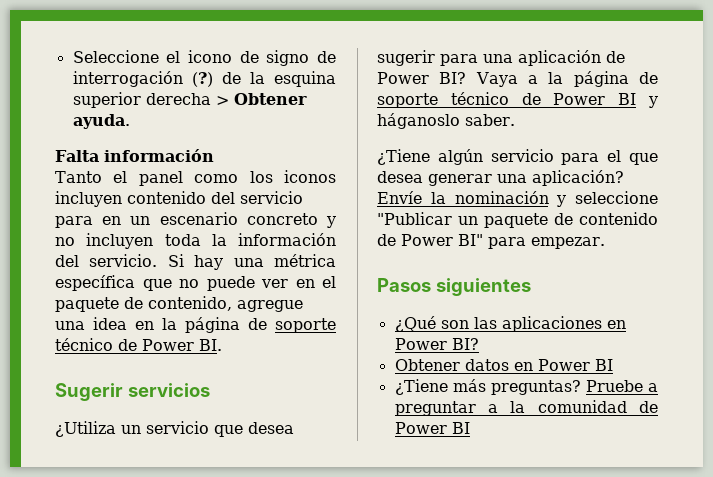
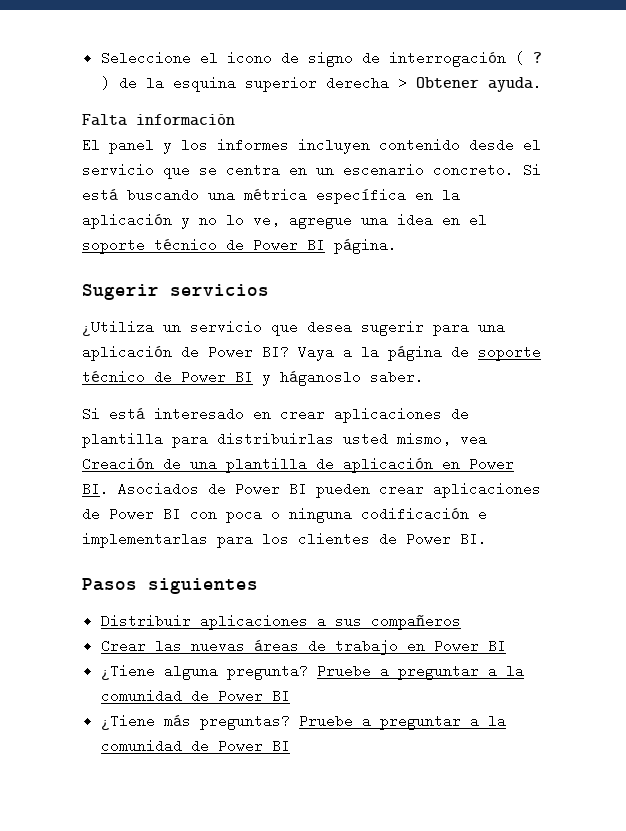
- Seleccione el icono de signo de interrogación (?) de la esquina superior derecha > Obtener ayuda.
+ Seleccione el icono de signo de interrogación ( ? ) de la esquina superior derecha > Obtener ayuda.
- Tanto el panel como los iconos incluyen contenido del servicio para en un escenario concreto y no incluyen toda la información del servicio. Si hay una métrica específica que no puede ver en el paquete de contenido, agregue una idea en la página de soporte técnico de Power BI.
+ El panel y los informes incluyen contenido desde el servicio que se centra en un escenario concreto. Si está buscando una métrica específica en la aplicación y no lo ve, agregue una idea en el soporte técnico de Power BI página.
- ¿Tiene algún servicio para el que desea generar una aplicación? Envíe la nominación y seleccione "Publicar un paquete de contenido de Power BI" para empezar.
+ Si está interesado en crear aplicaciones de plantilla para distribuirlas usted mismo, vea Creación de una plantilla de aplicación en Power BI. Asociados de Power BI pueden crear aplicaciones de Power BI con poca o ninguna codificación e implementarlas para los clientes de Power BI.
  Pasos siguientes
- ¿Qué son las aplicaciones en Power BI?
- Obtener datos en Power BI
+ Distribuir aplicaciones a sus compañeros
+ Crear las nuevas áreas de trabajo en Power BI
+ ¿Tiene alguna pregunta? Pruebe a preguntar a la comunidad de Power BI

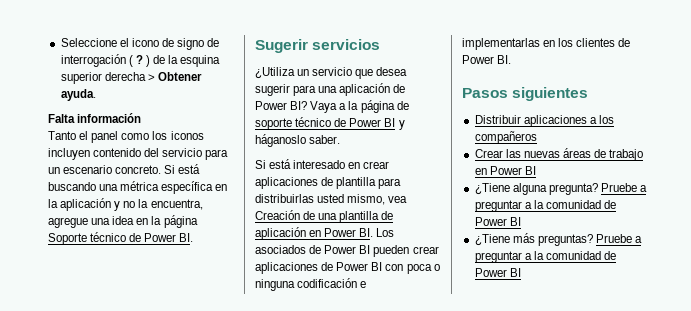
- El panel y los informes incluyen contenido desde el servicio que se centra en un escenario concreto.
+ Tanto el panel como los iconos incluyen contenido del servicio para un escenario concreto.
- Si está buscando una métrica específica en la aplicación y no lo ve, agregue una idea en el soporte técnico de Power BI página.
+ Si está buscando una métrica específica en la aplicación y no la encuentra, agregue una idea en la página Soporte técnico de Power BI.
- Si está interesado en crear aplicaciones de plantilla para distribuirlas usted mismo, vea Creación de una plantilla de aplicación en Power BI. Asociados de Power BI pueden crear aplicaciones de Power BI con poca o ninguna codificación e implementarlas para los clientes de Power BI.
+ Si está interesado en crear aplicaciones de plantilla para distribuirlas usted mismo, vea Creación de una plantilla de aplicación en Power BI. Los asociados de Power BI pueden crear aplicaciones de Power BI con poca o ninguna codificación e implementarlas en los clientes de Power BI.
- Distribuir aplicaciones a sus compañeros
+ Distribuir aplicaciones a los compañeros

